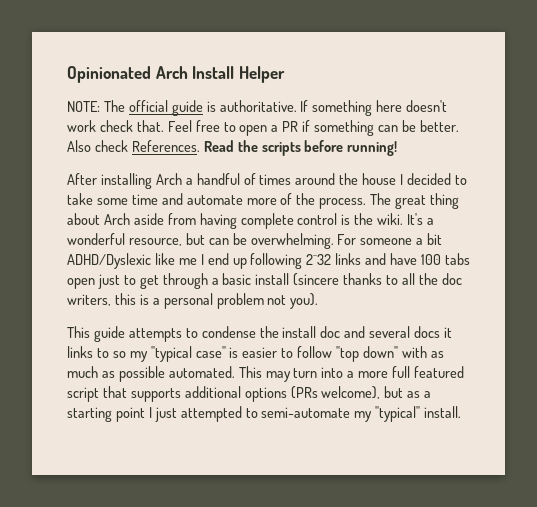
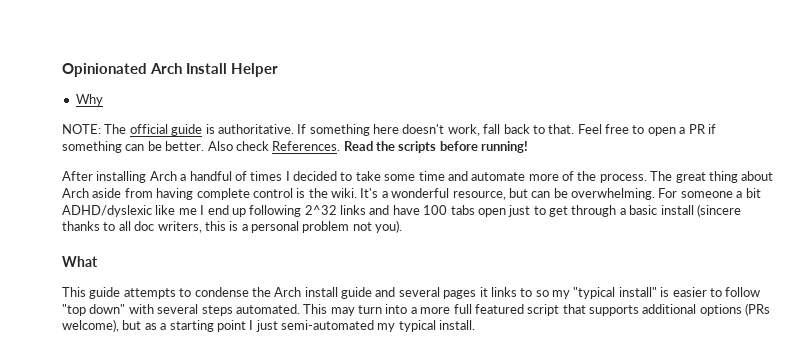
+ Why
- If something here doesn't work check that.
+ If something here doesn't work, fall back to that.
- After installing Arch a handful of times around the house I decided to take some time and automate more of the process.
+ After installing Arch a handful of times I decided to take some time and automate more of the process.
- For someone a bit ADHD/Dyslexic like me I end up following 2^32 links and have 100 tabs open just to get through a basic install (sincere thanks to all the doc writers, this is a personal problem not you).
+ For someone a bit ADHD/dyslexic like me I end up following 2^32 links and have 100 tabs open just to get through a basic install (sincere thanks to all doc writers, this is a personal problem not you).
+ What
- This guide attempts to condense the install doc and several docs it links to so my "typical case" is easier to follow "top down" with as much as possible automated.
+ This guide attempts to condense the Arch install guide and several pages it links to so my "typical install" is easier to follow "top down" with several steps automated.
- This may turn into a more full featured script that supports additional options (PRs welcome), but as a starting point I just attempted to semi-automate my "typical" install.
+ This may turn into a more full featured script that supports additional options (PRs welcome), but as a starting point I just semi-automated my typical install.

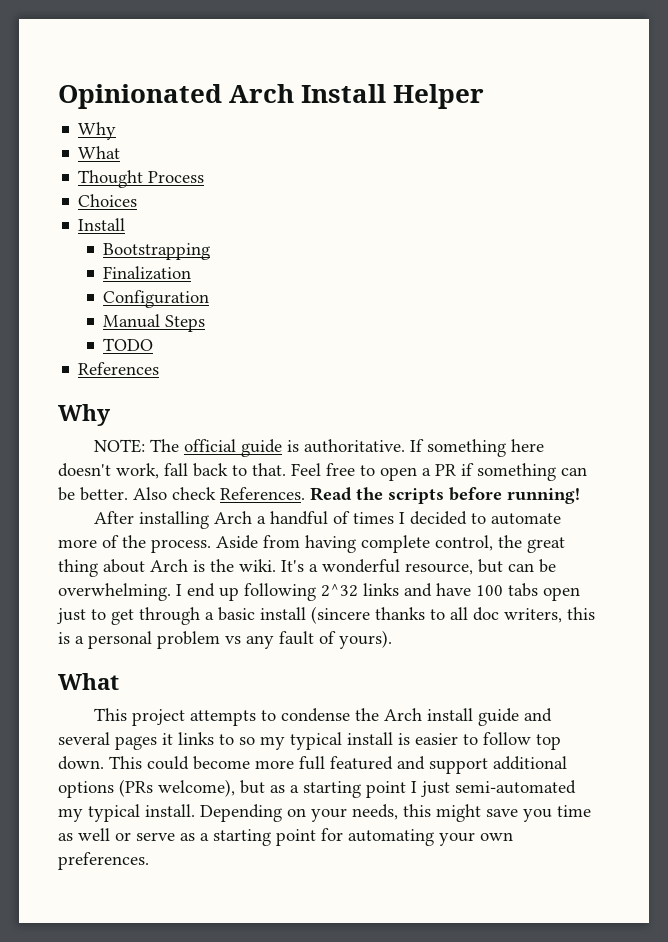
  Opinionated Arch Install Helper
+ Why
+ What
+ Thought Process
+ Choices
+ Install
+ Bootstrapping
+ Finalization
+ Configuration
+ Manual Steps
+ TODO
+ References
- After installing Arch a handful of times I decided to take some time and automate more of the process.
+ After installing Arch a handful of times I decided to automate more of the process.
- The great thing about Arch aside from having complete control is the wiki.
+ Aside from having complete control, the great thing about Arch is the wiki.
- For someone a bit ADHD/dyslexic like me I end up following 2^32 links and have 100 tabs open just to get through a basic install (sincere thanks to all doc writers, this is a personal problem not you).
+ I end up following 2^32 links and have 100 tabs open just to get through a basic install (sincere thanks to all doc writers, this is a personal problem vs any fault of yours).
- This guide attempts to condense the Arch install guide and several pages it links to so my "typical install" is easier to follow "top down" with several steps automated. This may turn into a more full featured script that supports additional options (PRs welcome), but as a starting point I just semi-automated my typical install.
+ This project attempts to condense the Arch install guide and several pages it links to so my typical install is easier to follow top down. This could become more full featured and support additional options (PRs welcome), but as a starting point I just semi-automated my typical install.
+ Depending on your needs, this might save you time as well or serve as a starting point for automating your own preferences.

